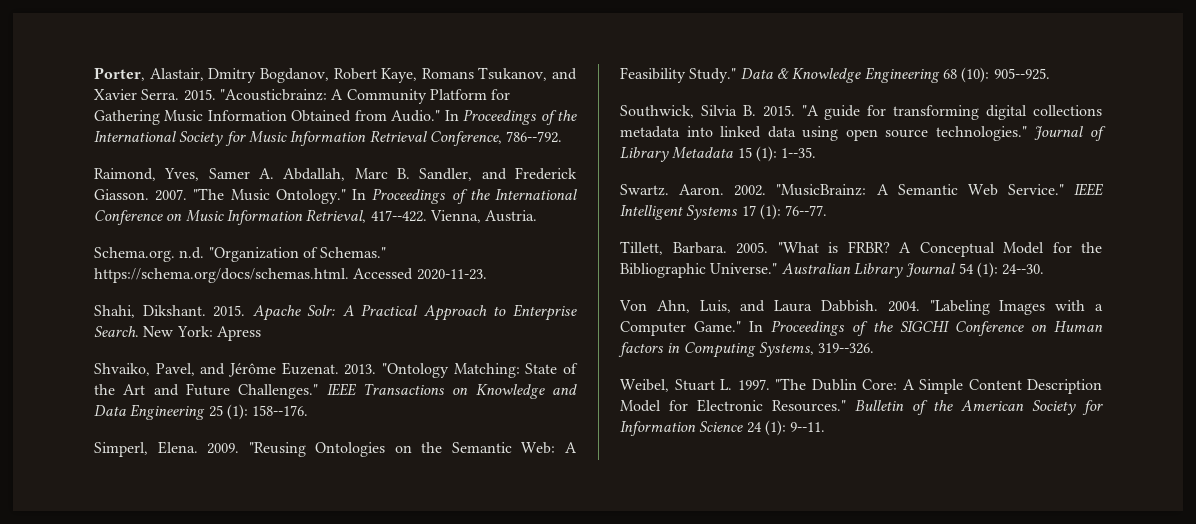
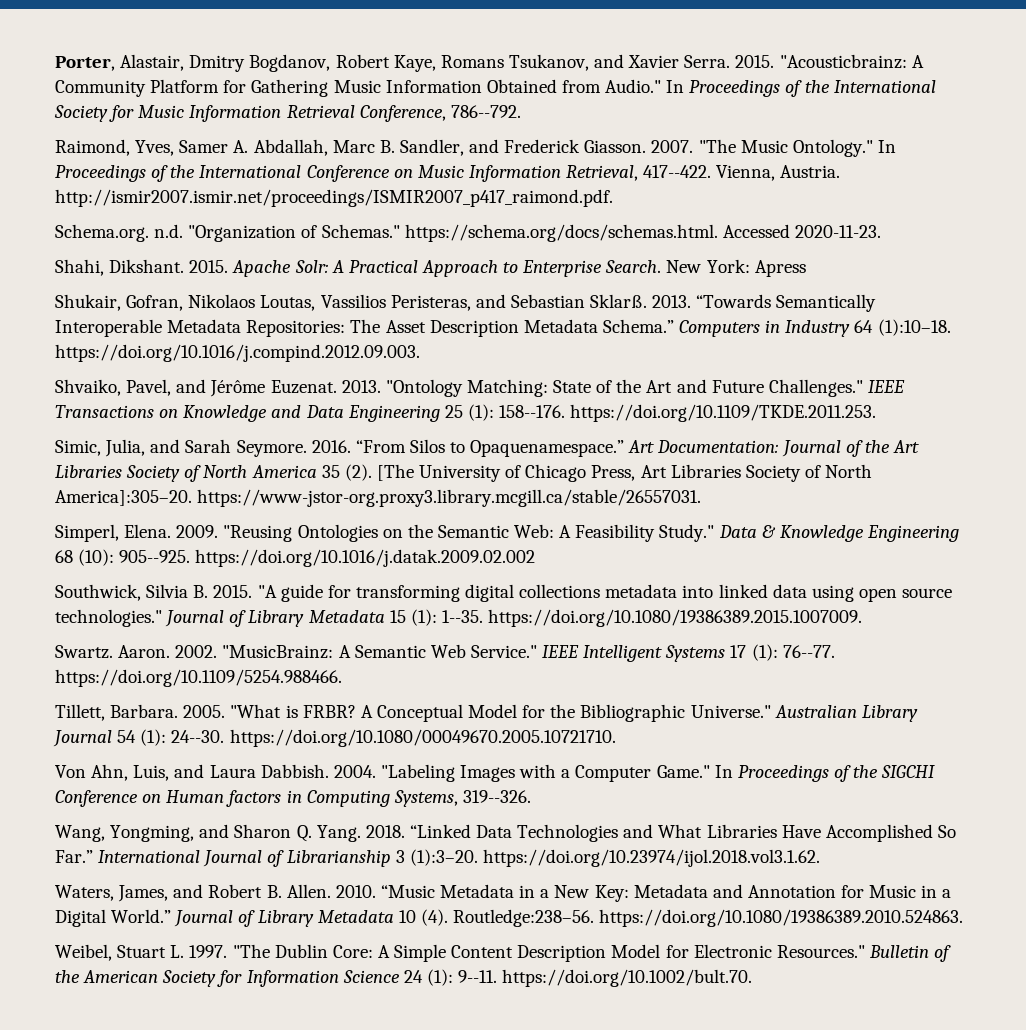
- Vienna, Austria.
+ Vienna, Austria. http://ismir2007.ismir.net/proceedings/ISMIR2007_p417_raimond.pdf.
+ Shukair, Gofran, Nikolaos Loutas, Vassilios Peristeras, and Sebastian Sklarß. 2013. “Towards Semantically Interoperable Metadata Repositories: The Asset Description Metadata Schema.” Computers in Industry 64 (1):10–18. https://doi.org/10.1016/j.compind.2012.09.003.
- IEEE Transactions on Knowledge and Data Engineering 25 (1): 158--176.
+ IEEE Transactions on Knowledge and Data Engineering 25 (1): 158--176. https://doi.org/10.1109/TKDE.2011.253.
+ Simic, Julia, and Sarah Seymore. 2016. “From Silos to Opaquenamespace.” Art Documentation: Journal of the Art Libraries Society of North America 35 (2). [The University of Chicago Press, Art Libraries Society of North America]:305–20. https://www-jstor-org.proxy3.library.mcgill.ca/stable/26557031.
- Data & Knowledge Engineering 68 (10): 905--925.
+ Data & Knowledge Engineering 68 (10): 905--925. https://doi.org/10.1016/j.datak.2009.02.002
- Journal of Library Metadata 15 (1): 1--35.
+ Journal of Library Metadata 15 (1): 1--35. https://doi.org/10.1080/19386389.2015.1007009.
- IEEE Intelligent Systems 17 (1): 76--77.
+ IEEE Intelligent Systems 17 (1): 76--77. https://doi.org/10.1109/5254.988466.
- Australian Library Journal 54 (1): 24--30.
+ Australian Library Journal 54 (1): 24--30. https://doi.org/10.1080/00049670.2005.10721710.
+ Wang, Yongming, and Sharon Q. Yang. 2018. “Linked Data Technologies and What Libraries Have Accomplished So Far.” International Journal of Librarianship 3 (1):3–20. https://doi.org/10.23974/ijol.2018.vol3.1.62.
+ Waters, James, and Robert B. Allen. 2010. “Music Metadata in a New Key: Metadata and Annotation for Music in a Digital World.” Journal of Library Metadata 10 (4). Routledge:238–56. https://doi.org/10.1080/19386389.2010.524863.
- Bulletin of the American Society for Information Science 24 (1): 9--11.
+ Bulletin of the American Society for Information Science 24 (1): 9--11. https://doi.org/10.1002/bult.70.

